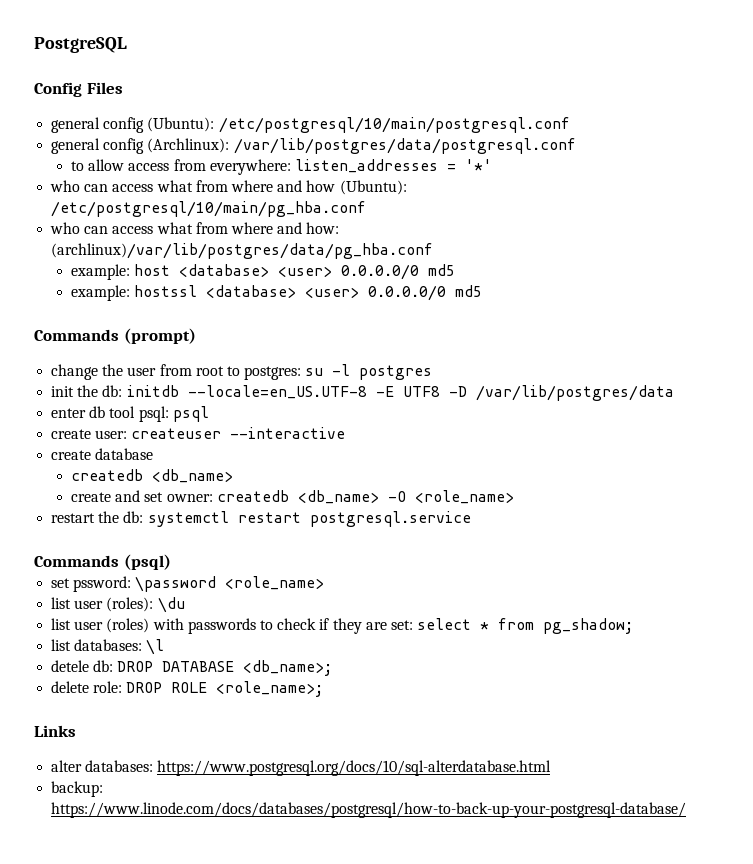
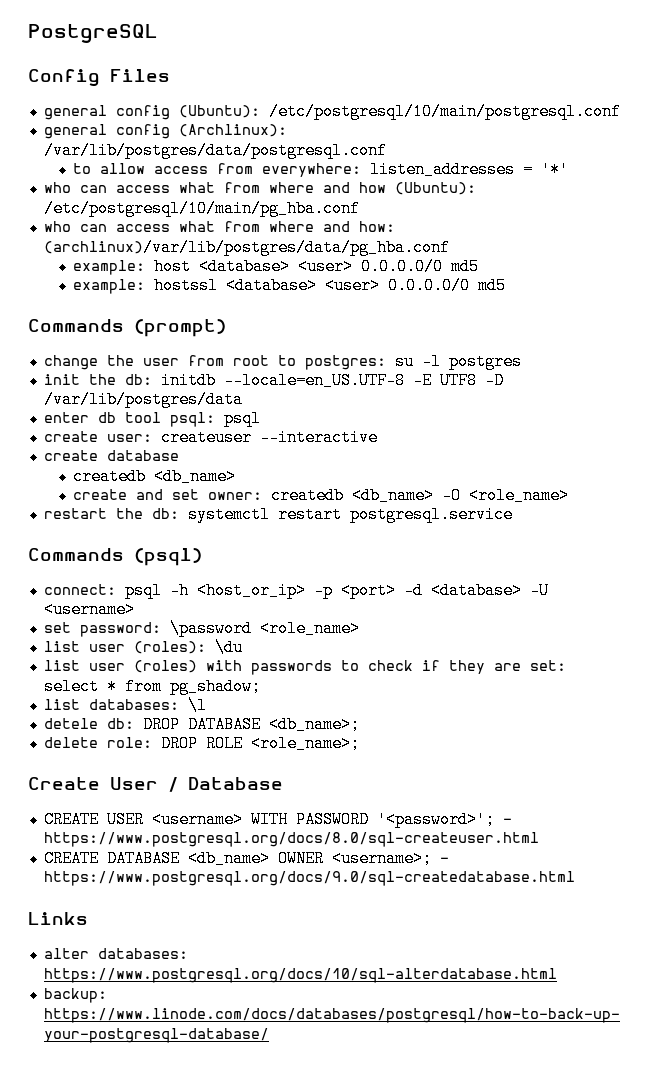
- set pssword: \password <role_name>
+ connect: psql -h <host_or_ip> -p <port> -d <database> -U <username>
+ set password: \password <role_name>
+ Create User / Database
+ CREATE USER <username> WITH PASSWORD '<password>'; - https://www.postgresql.org/docs/8.0/sql-createuser.html
+ CREATE DATABASE <db_name> OWNER <username>; - https://www.postgresql.org/docs/9.0/sql-createdatabase.html

